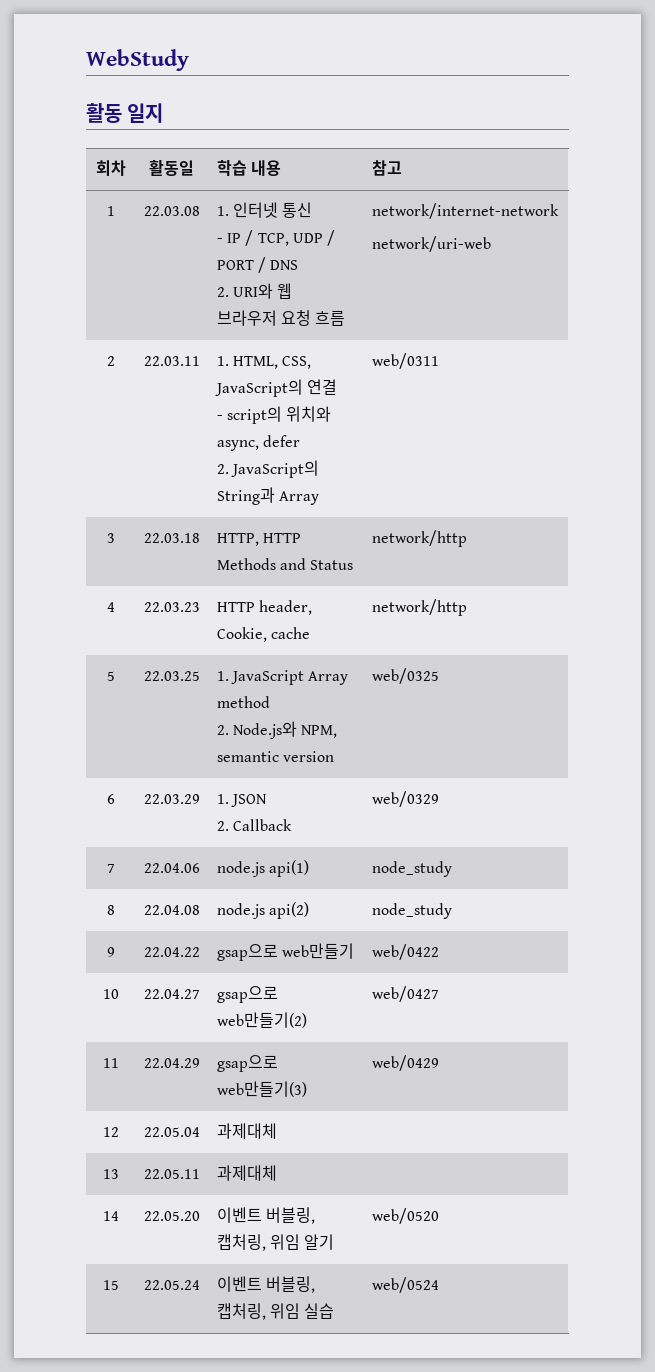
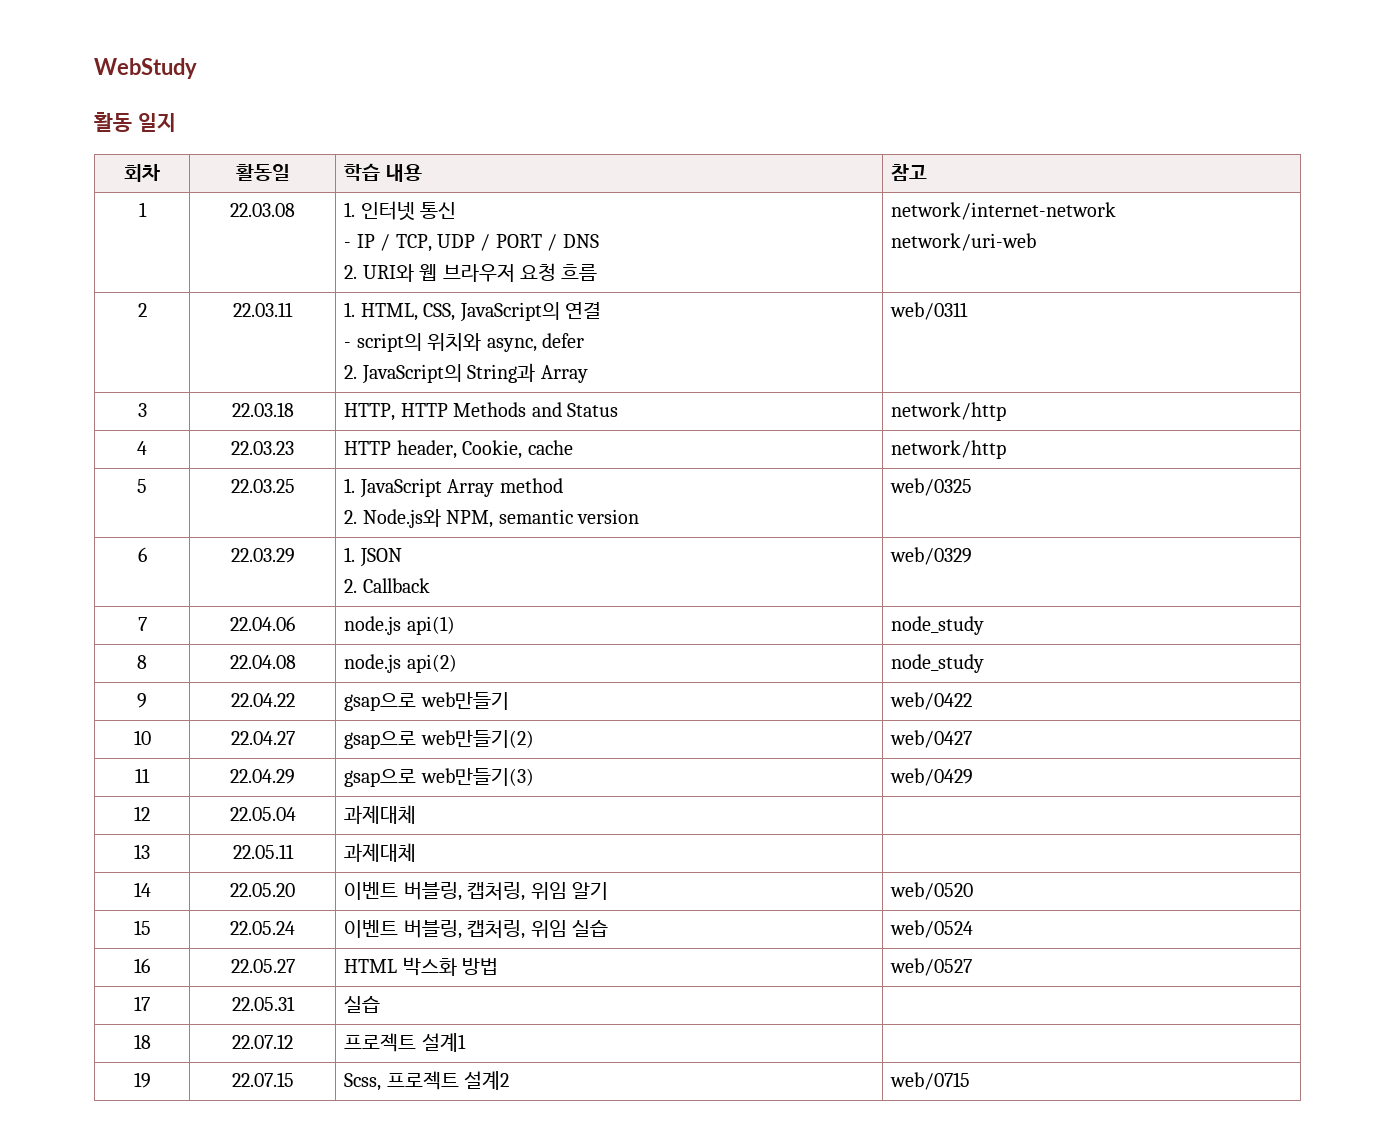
+ 16 | 22.05.27 | HTML 박스화 방법 | web/0527
+ 17 | 22.05.31 | 실습 |
+ 18 | 22.07.12 | 프로젝트 설계1 |
+ 19 | 22.07.15 | Scss, 프로젝트 설계2 | web/0715

